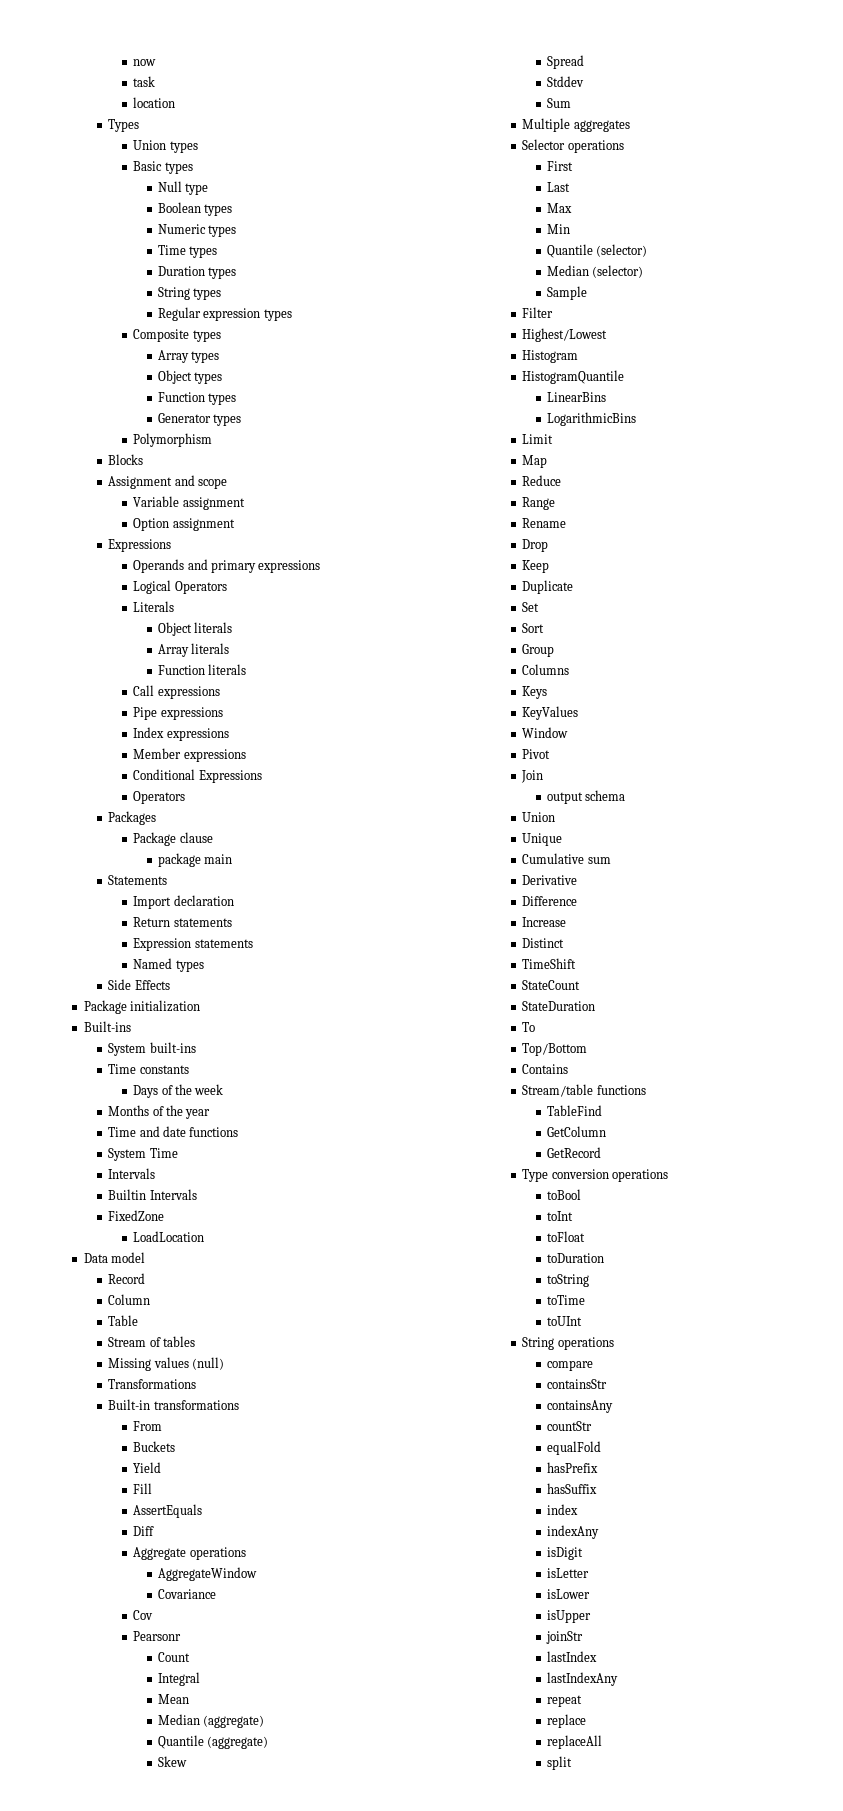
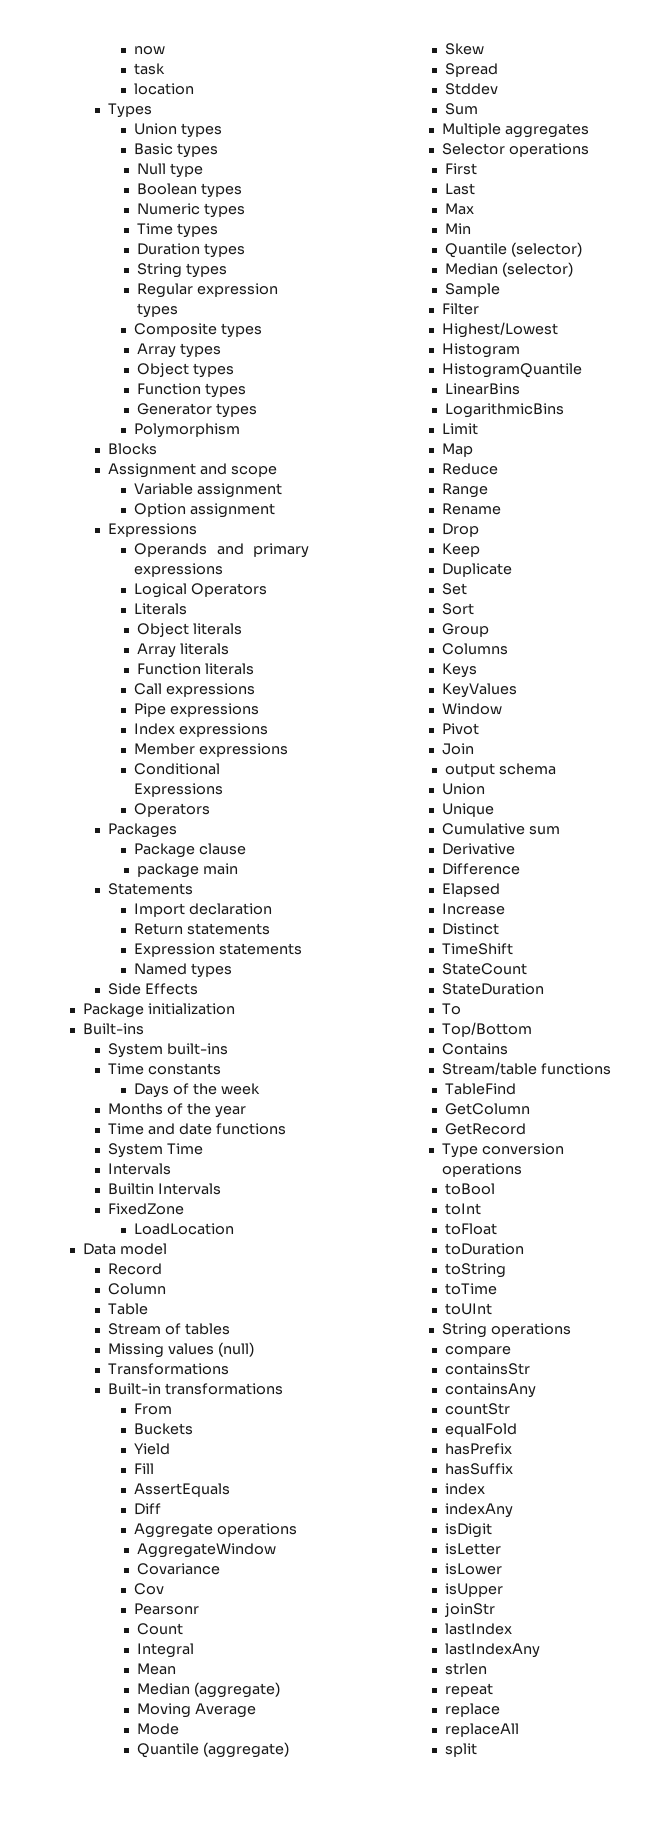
+ Moving Average
+ Mode
+ Elapsed
+ strlen

